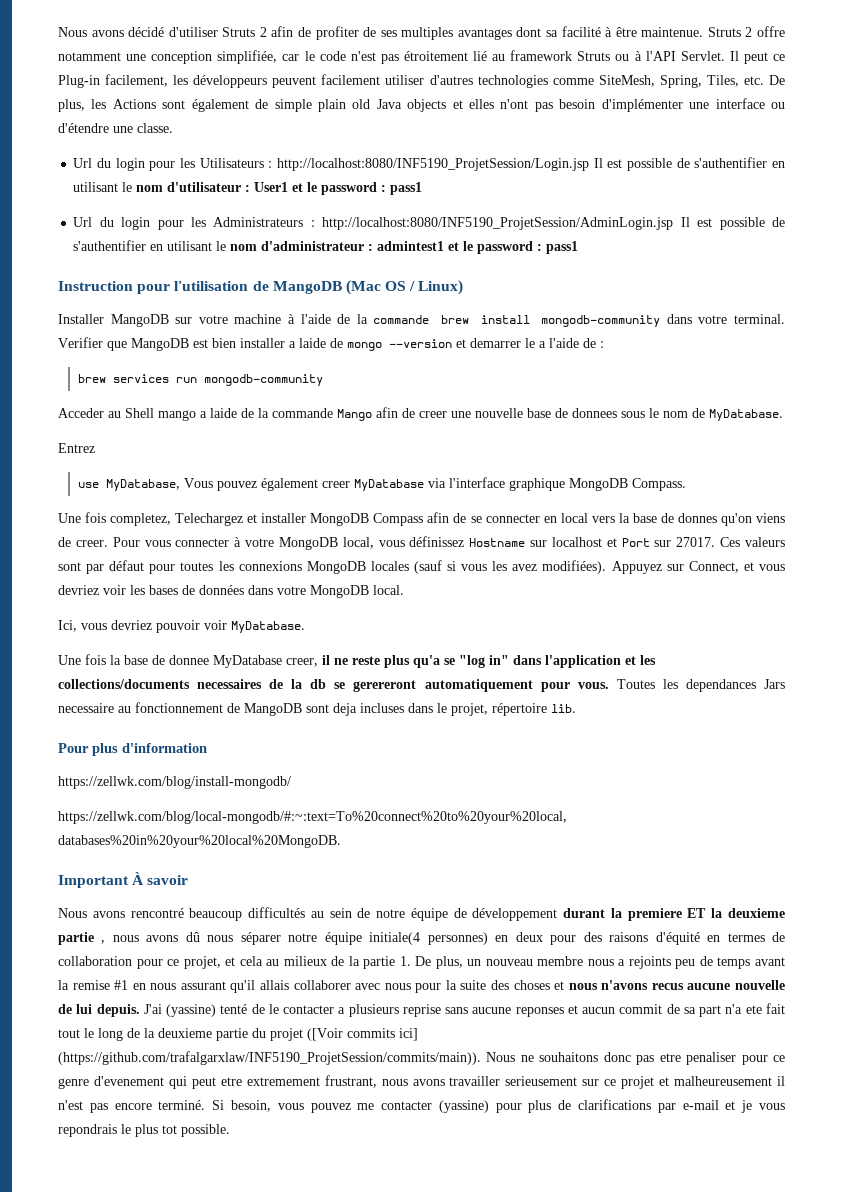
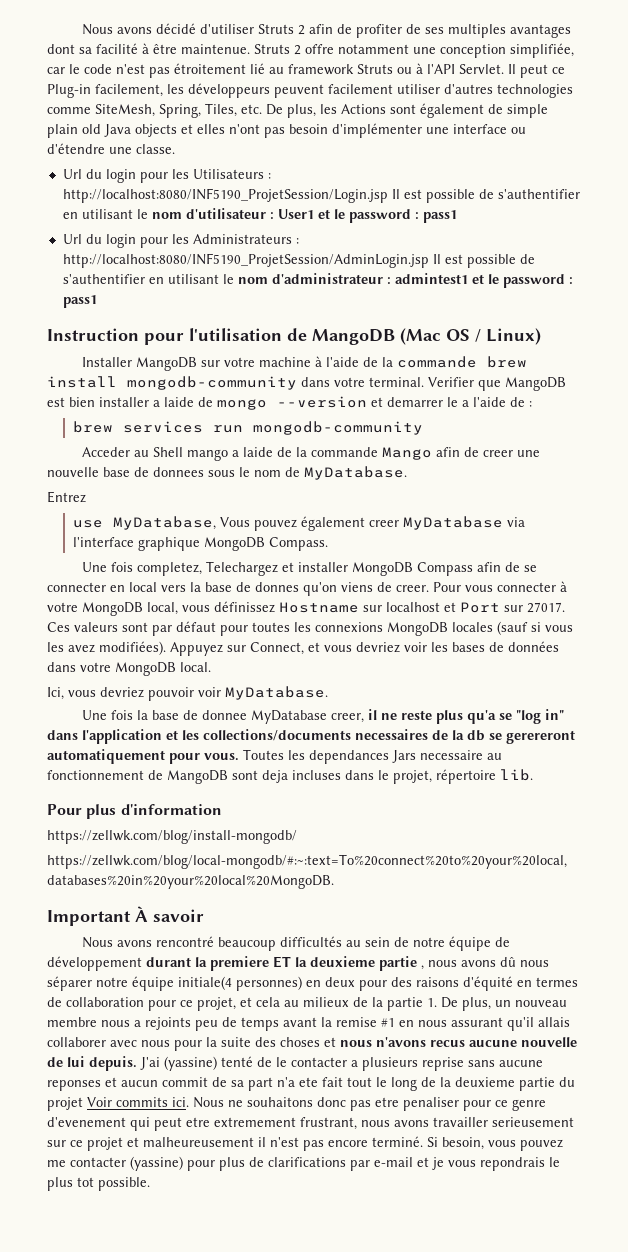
- J'ai (yassine) tenté de le contacter a plusieurs reprise sans aucune reponses et aucun commit de sa part n'a ete fait tout le long de la deuxieme partie du projet ([Voir commits ici] (https://github.com/trafalgarxlaw/INF5190_ProjetSession/commits/main)). Nous ne souhaitons donc pas etre penaliser pour ce genre d'evenement qui peut etre extremement frustrant, nous avons travailler serieusement sur ce projet et malheureusement il n'est pas encore terminé.
+ J'ai (yassine) tenté de le contacter a plusieurs reprise sans aucune reponses et aucun commit de sa part n'a ete fait tout le long de la deuxieme partie du projet Voir commits ici. Nous ne souhaitons donc pas etre penaliser pour ce genre d'evenement qui peut etre extremement frustrant, nous avons travailler serieusement sur ce projet et malheureusement il n'est pas encore terminé.

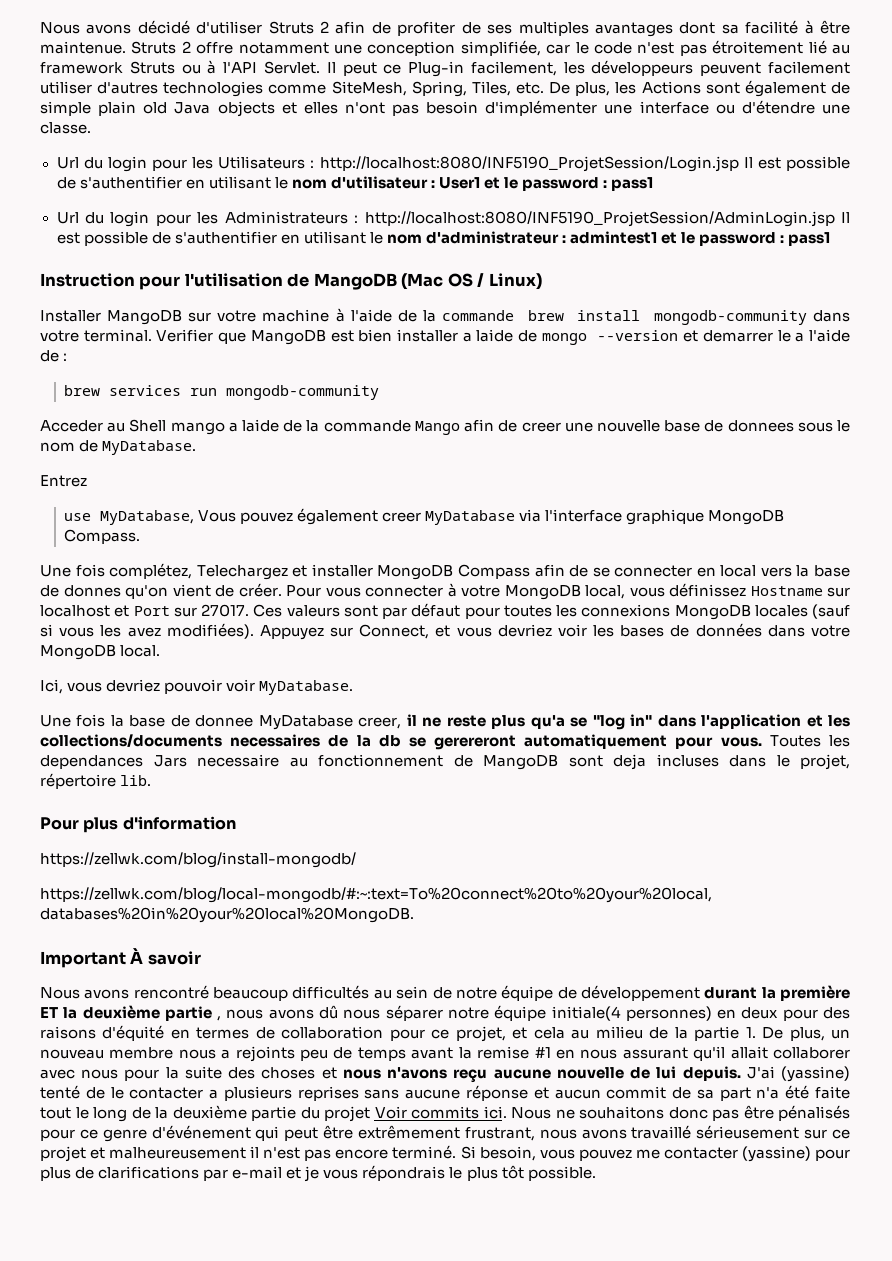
- Une fois completez, Telechargez et installer MongoDB Compass afin de se connecter en local vers la base de donnes qu'on viens de creer.
+ Une fois complétez, Telechargez et installer MongoDB Compass afin de se connecter en local vers la base de donnes qu'on vient de créer.
- Nous avons rencontré beaucoup difficultés au sein de notre équipe de développement durant la premiere ET la deuxieme partie , nous avons dû nous séparer notre équipe initiale(4 personnes) en deux pour des raisons d'équité en termes de collaboration pour ce projet, et cela au milieux de la partie 1. De plus, un nouveau membre nous a rejoints peu de temps avant la remise #1 en nous assurant qu'il allais collaborer avec nous pour la suite des choses et nous n'avons recus aucune nouvelle de lui depuis.
+ Nous avons rencontré beaucoup difficultés au sein de notre équipe de développement durant la première ET la deuxième partie , nous avons dû nous séparer notre équipe initiale(4 personnes) en deux pour des raisons d'équité en termes de collaboration pour ce projet, et cela au milieu de la partie 1. De plus, un nouveau membre nous a rejoints peu de temps avant la remise #1 en nous assurant qu'il allait collaborer avec nous pour la suite des choses et nous n'avons reçu aucune nouvelle de lui depuis.
- J'ai (yassine) tenté de le contacter a plusieurs reprise sans aucune reponses et aucun commit de sa part n'a ete fait tout le long de la deuxieme partie du projet Voir commits ici.
+ J'ai (yassine) tenté de le contacter a plusieurs reprises sans aucune réponse et aucun commit de sa part n'a été faite tout le long de la deuxième partie du projet Voir commits ici.
- Nous ne souhaitons donc pas etre penaliser pour ce genre d'evenement qui peut etre extremement frustrant, nous avons travailler serieusement sur ce projet et malheureusement il n'est pas encore terminé.
+ Nous ne souhaitons donc pas être pénalisés pour ce genre d'événement qui peut être extrêmement frustrant, nous avons travaillé sérieusement sur ce projet et malheureusement il n'est pas encore terminé.
- Si besoin, vous pouvez me contacter (yassine) pour plus de clarifications par e-mail et je vous repondrais le plus tot possible.
+ Si besoin, vous pouvez me contacter (yassine) pour plus de clarifications par e-mail et je vous répondrais le plus tôt possible.

